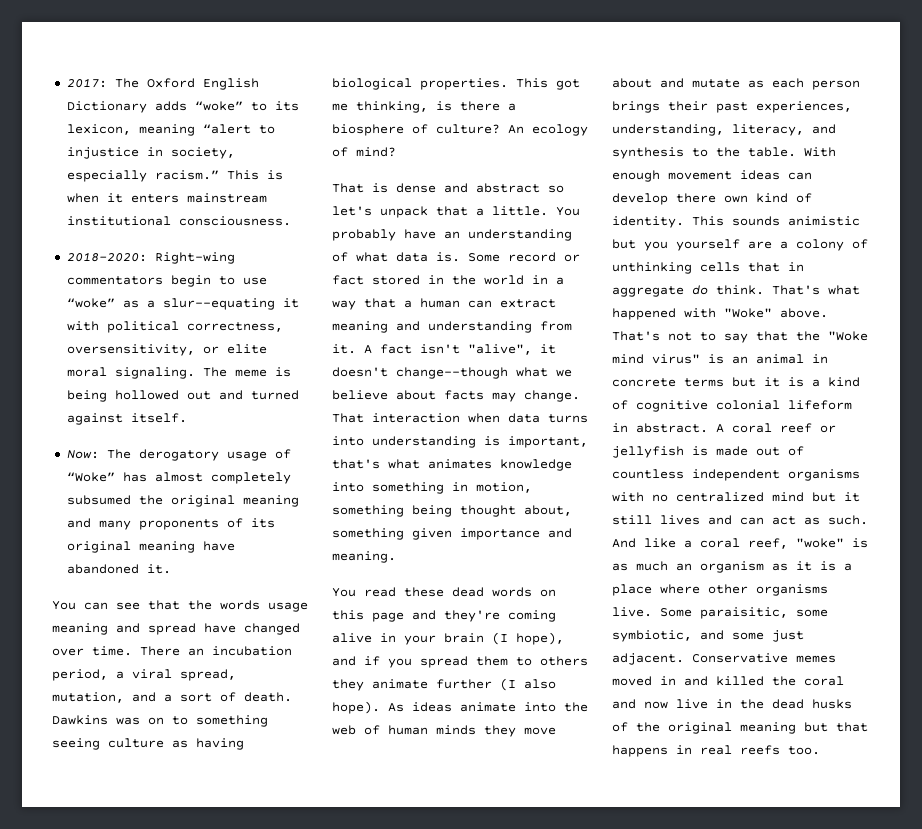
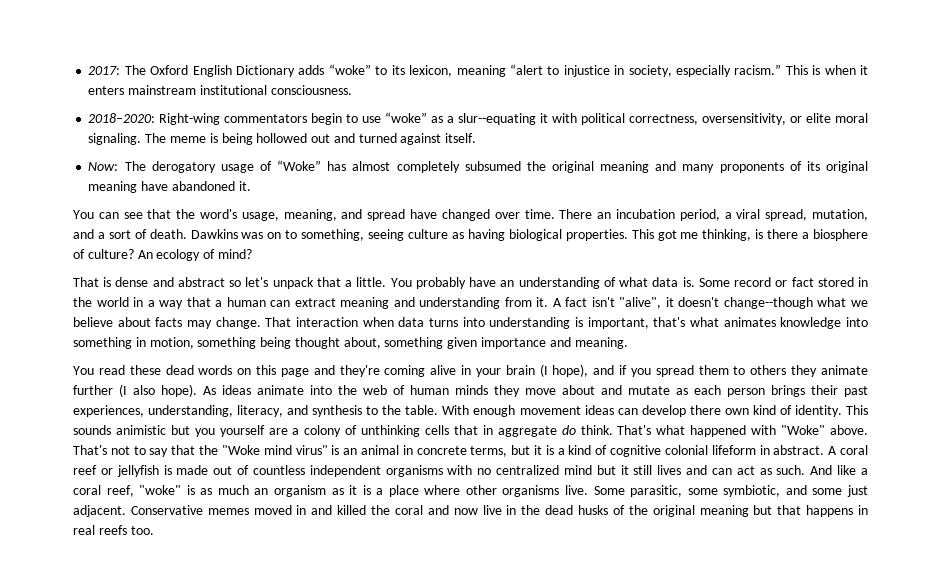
- You can see that the words usage meaning and spread have changed over time.
+ You can see that the word's usage, meaning, and spread have changed over time.
- Dawkins was on to something seeing culture as having biological properties.
+ Dawkins was on to something, seeing culture as having biological properties.
- That's not to say that the "Woke mind virus" is an animal in concrete terms but it is a kind of cognitive colonial lifeform in abstract.
+ That's not to say that the "Woke mind virus" is an animal in concrete terms, but it is a kind of cognitive colonial lifeform in abstract.
- Some paraisitic, some symbiotic, and some just adjacent.
+ Some parasitic, some symbiotic, and some just adjacent.

